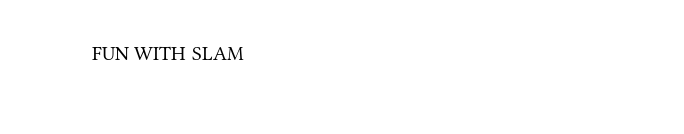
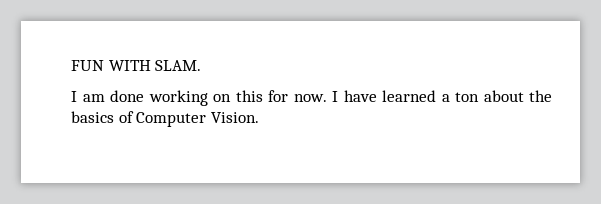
- FUN WITH SLAM
+ FUN WITH SLAM.
+ I am done working on this for now. I have learned a ton about the basics of Computer Vision.

